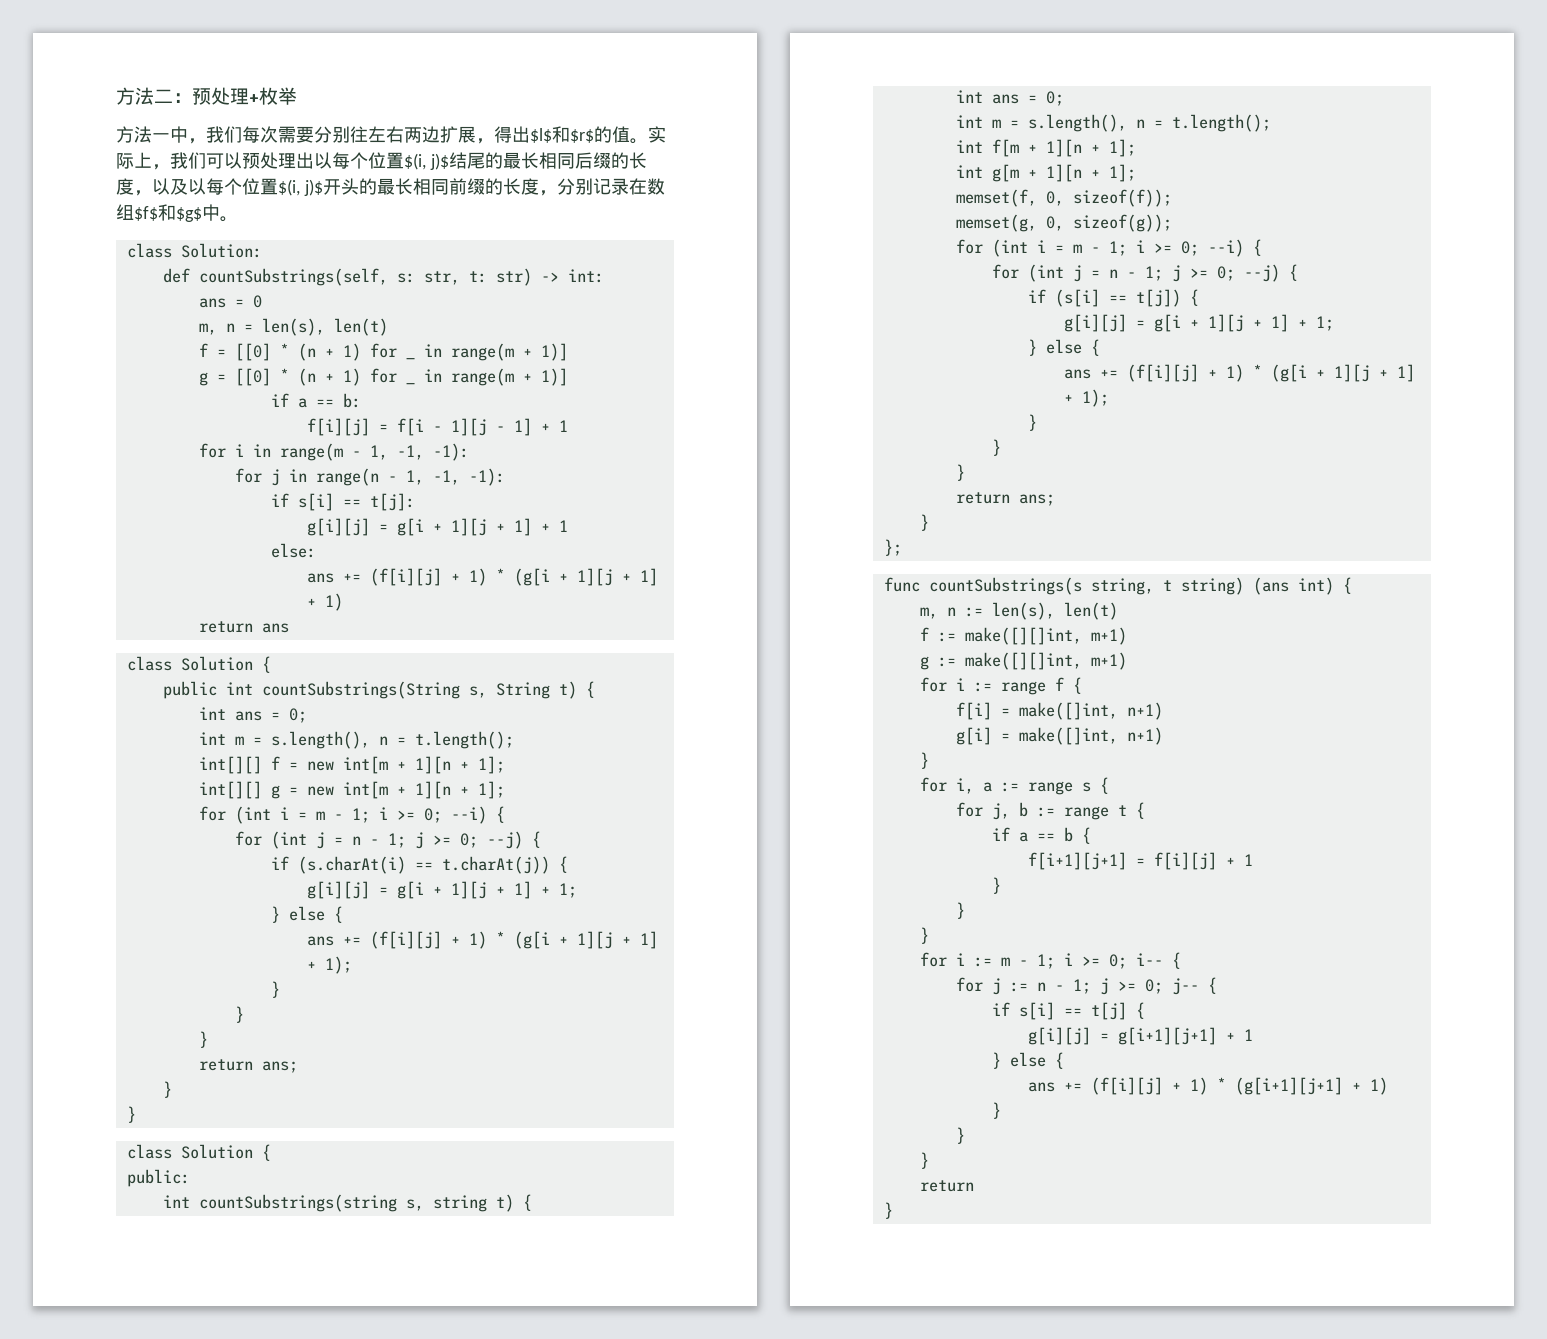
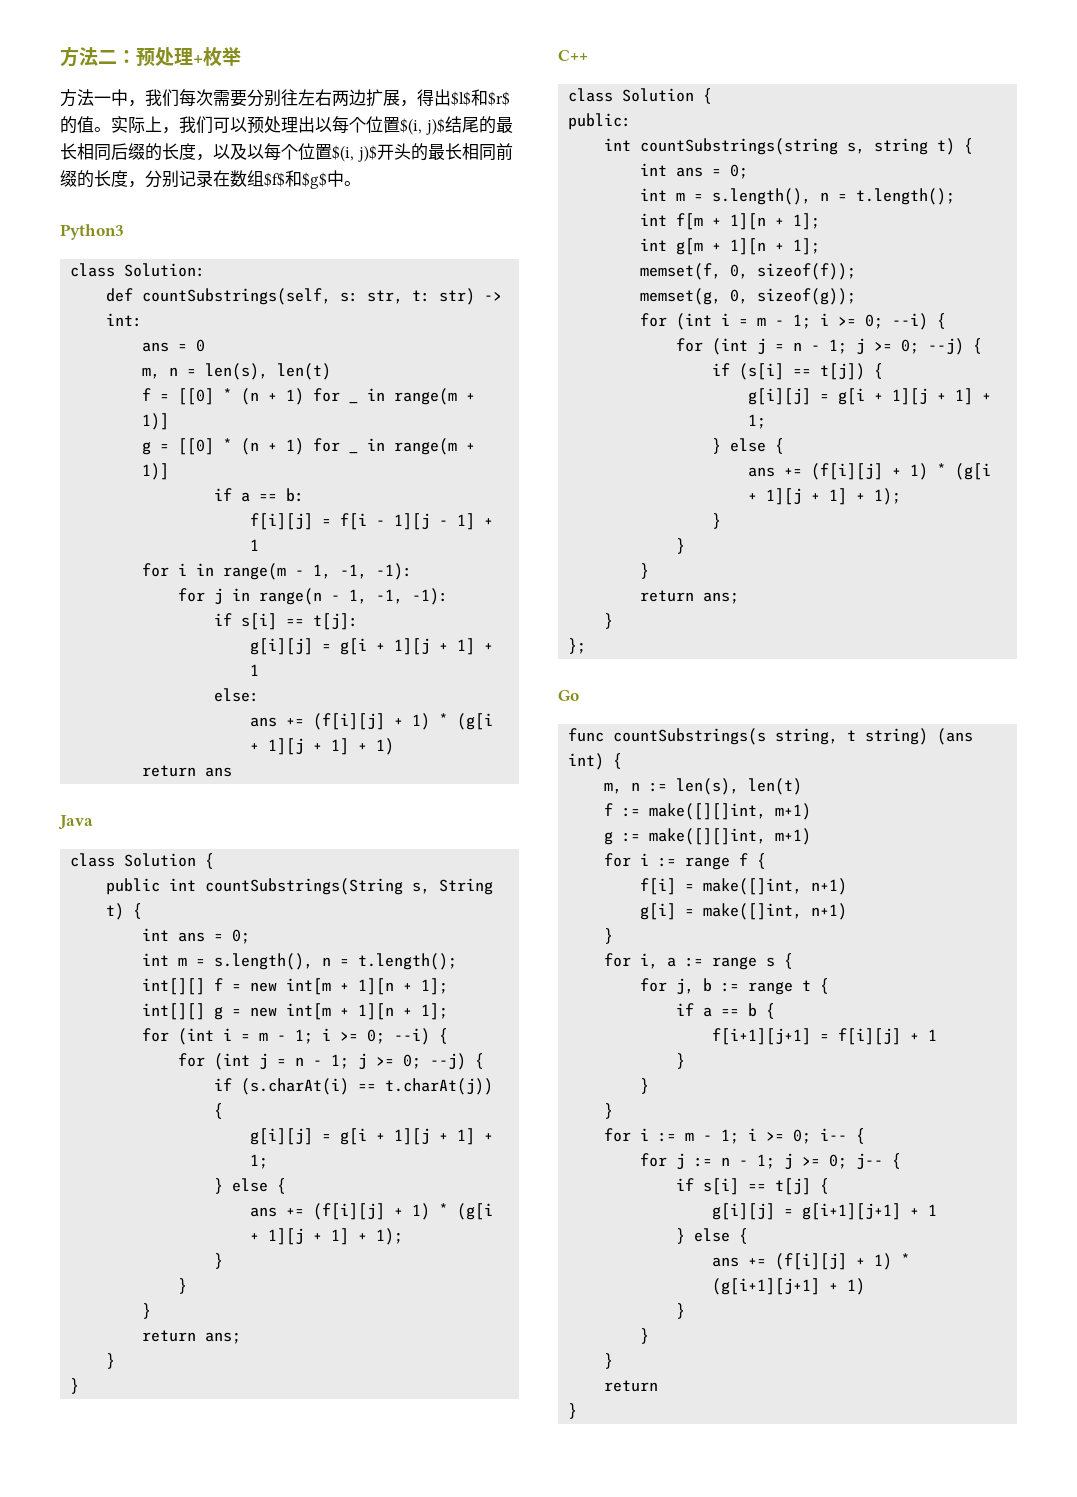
+ Python3
+ Java
+ C++
+ Go

